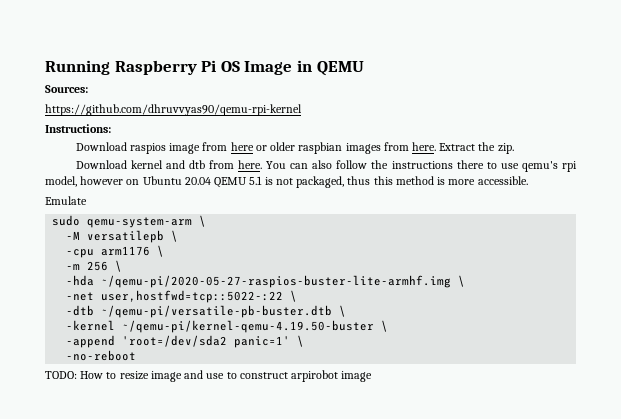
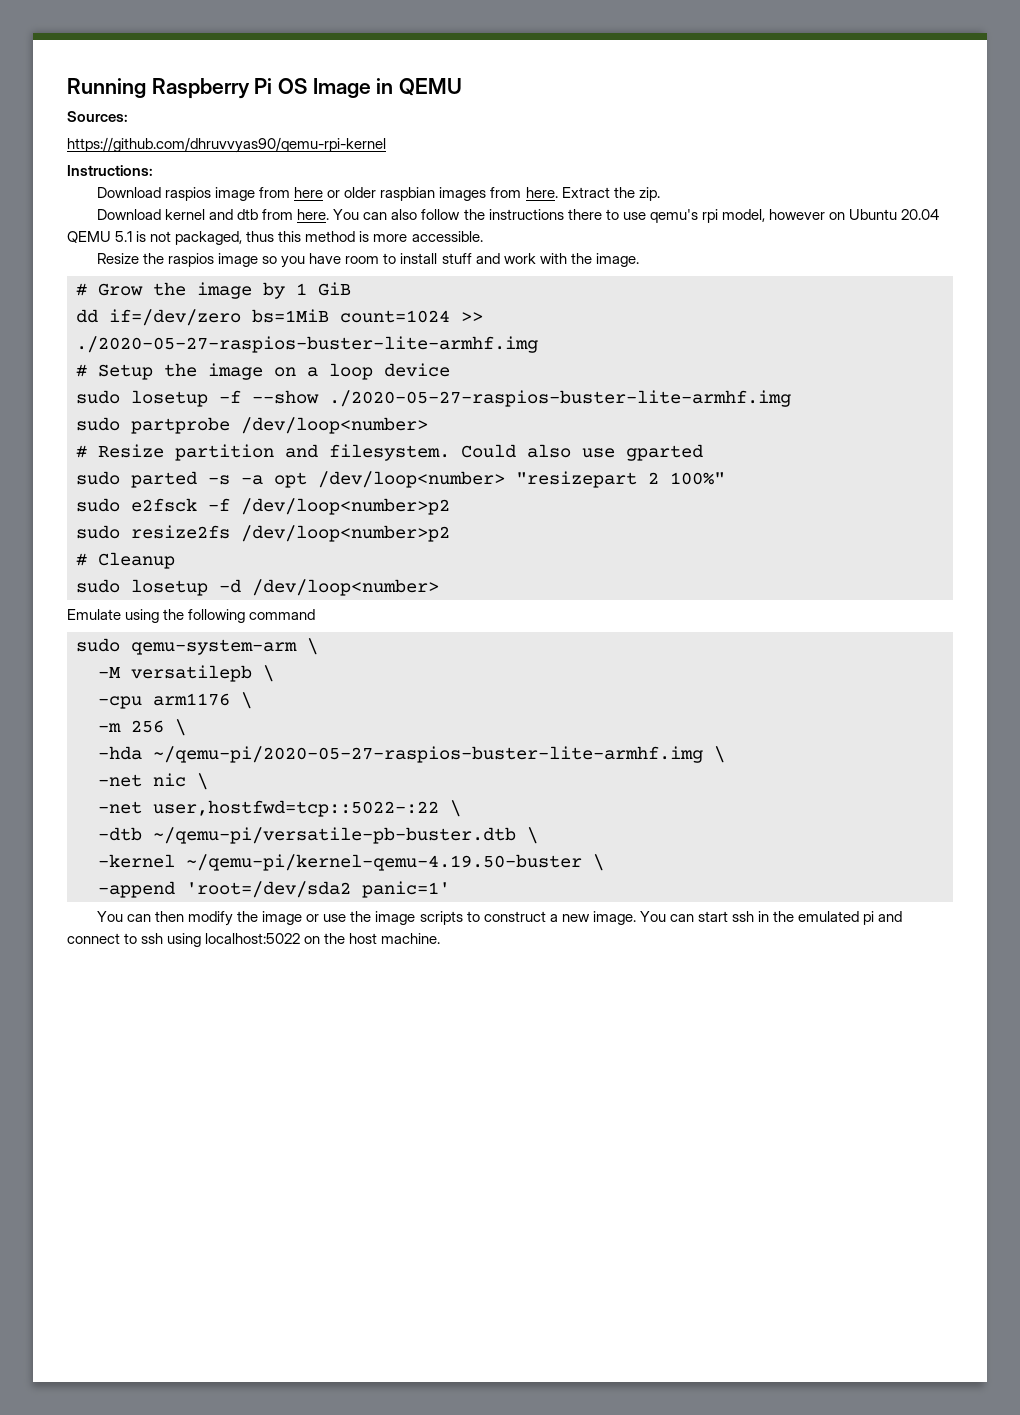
- Emulate
+ Resize the raspios image so you have room to install stuff and work with the image.
+ # Grow the image by 1 GiB
+ dd if=/dev/zero bs=1MiB count=1024 >> ./2020-05-27-raspios-buster-lite-armhf.img
+ # Setup the image on a loop device
+ sudo losetup -f --show ./2020-05-27-raspios-buster-lite-armhf.img
+ sudo partprobe /dev/loop<number>
+ # Resize partition and filesystem. Could also use gparted
+ sudo parted -s -a opt /dev/loop<number> "resizepart 2 100%"
+ sudo e2fsck -f /dev/loop<number>p2
+ sudo resize2fs /dev/loop<number>p2
+ # Cleanup
+ sudo losetup -d /dev/loop<number>
+ Emulate using the following command
+ -net nic \
- -append 'root=/dev/sda2 panic=1' \
- -no-reboot
- TODO: How to resize image and use to construct arpirobot image
+ -append 'root=/dev/sda2 panic=1'
+ You can then modify the image or use the image scripts to construct a new image. You can start ssh in the emulated pi and connect to ssh using localhost:5022 on the host machine.

